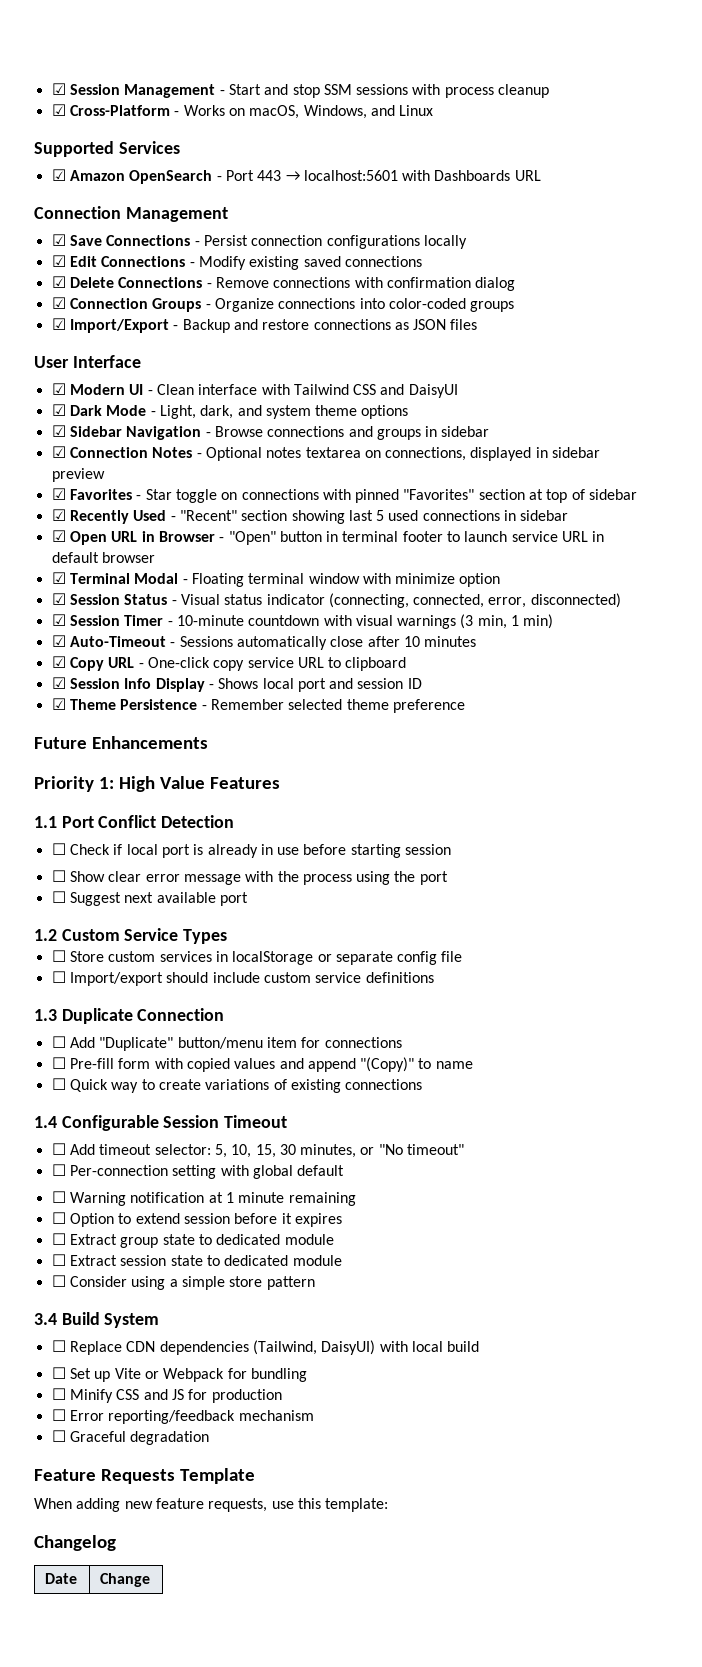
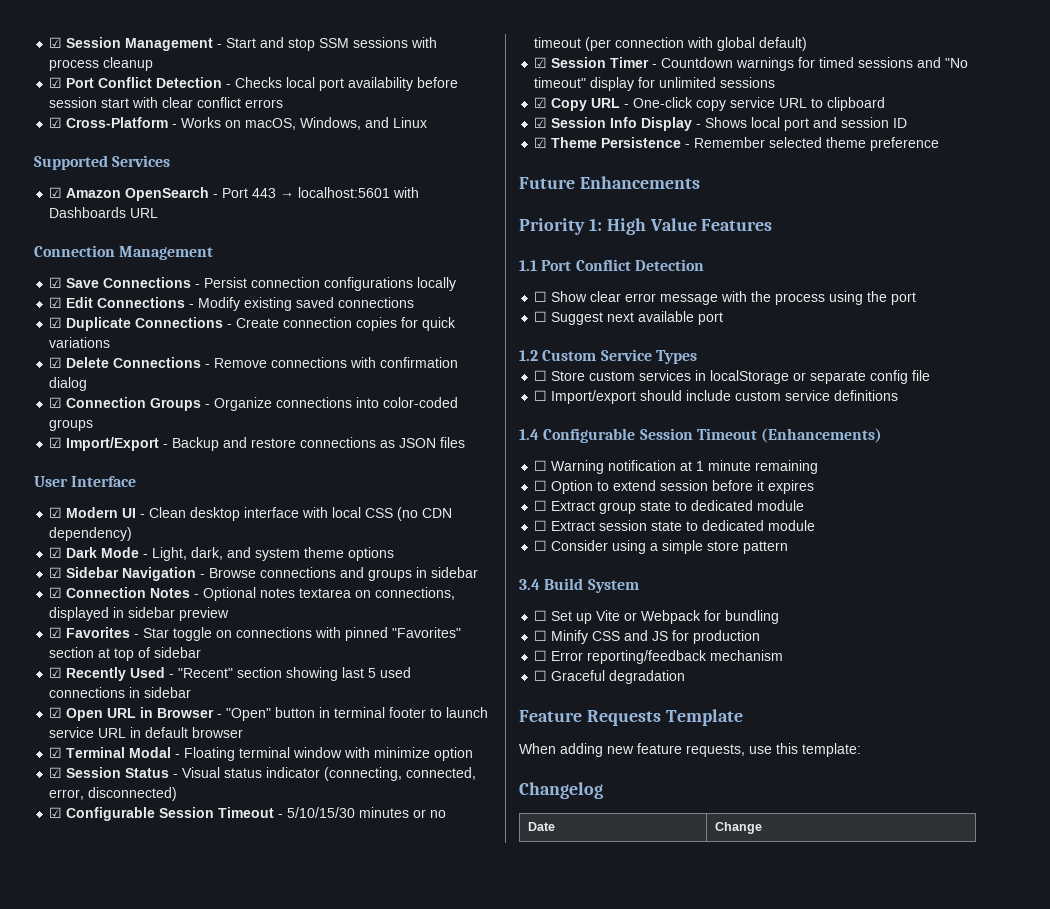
+ ☑ Port Conflict Detection - Checks local port availability before session start with clear conflict errors
+ ☑ Duplicate Connections - Create connection copies for quick variations
- ☑ Modern UI - Clean interface with Tailwind CSS and DaisyUI
+ ☑ Modern UI - Clean desktop interface with local CSS (no CDN dependency)
- ☑ Session Timer - 10-minute countdown with visual warnings (3 min, 1 min)
- ☑ Auto-Timeout - Sessions automatically close after 10 minutes
+ ☑ Configurable Session Timeout - 5/10/15/30 minutes or no timeout (per connection with global default)
+ ☑ Session Timer - Countdown warnings for timed sessions and "No timeout" display for unlimited sessions
- ☐ Check if local port is already in use before starting session
- 1.3 Duplicate Connection
- ☐ Add "Duplicate" button/menu item for connections
- ☐ Pre-fill form with copied values and append "(Copy)" to name
- ☐ Quick way to create variations of existing connections
- 1.4 Configurable Session Timeout
- ☐ Add timeout selector: 5, 10, 15, 30 minutes, or "No timeout"
- ☐ Per-connection setting with global default
+ 1.4 Configurable Session Timeout (Enhancements)
- ☐ Replace CDN dependencies (Tailwind, DaisyUI) with local build

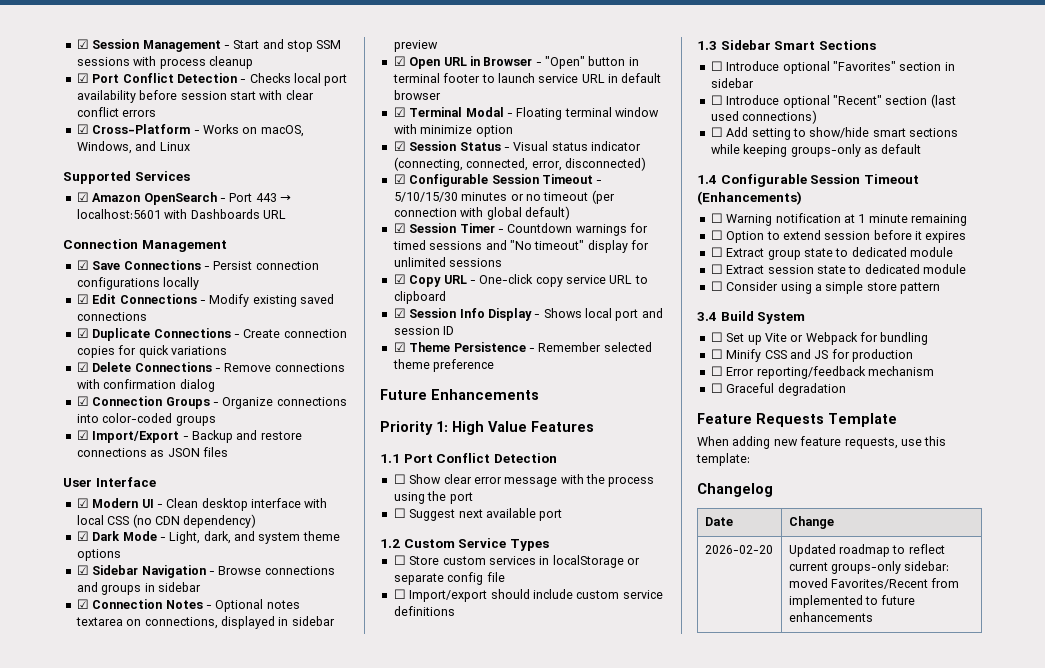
- ☑ Favorites - Star toggle on connections with pinned "Favorites" section at top of sidebar
- ☑ Recently Used - "Recent" section showing last 5 used connections in sidebar
+ 1.3 Sidebar Smart Sections
+ ☐ Introduce optional "Favorites" section in sidebar
+ ☐ Introduce optional "Recent" section (last used connections)
+ ☐ Add setting to show/hide smart sections while keeping groups-only as default
+ 2026-02-20 | Updated roadmap to reflect current groups-only sidebar: moved Favorites/Recent from implemented to future enhancements

